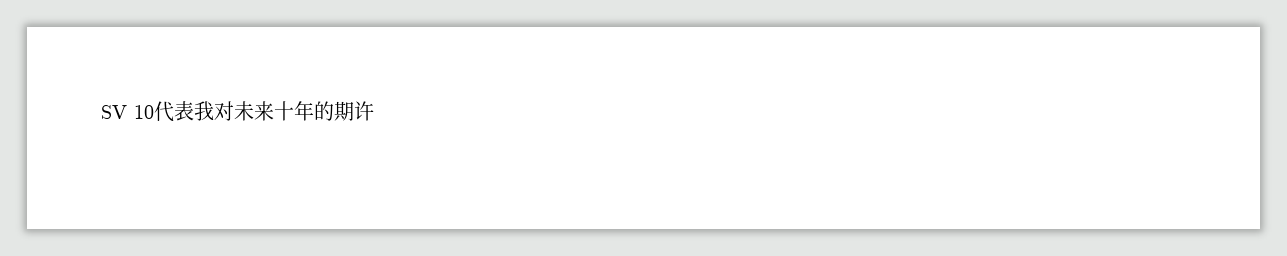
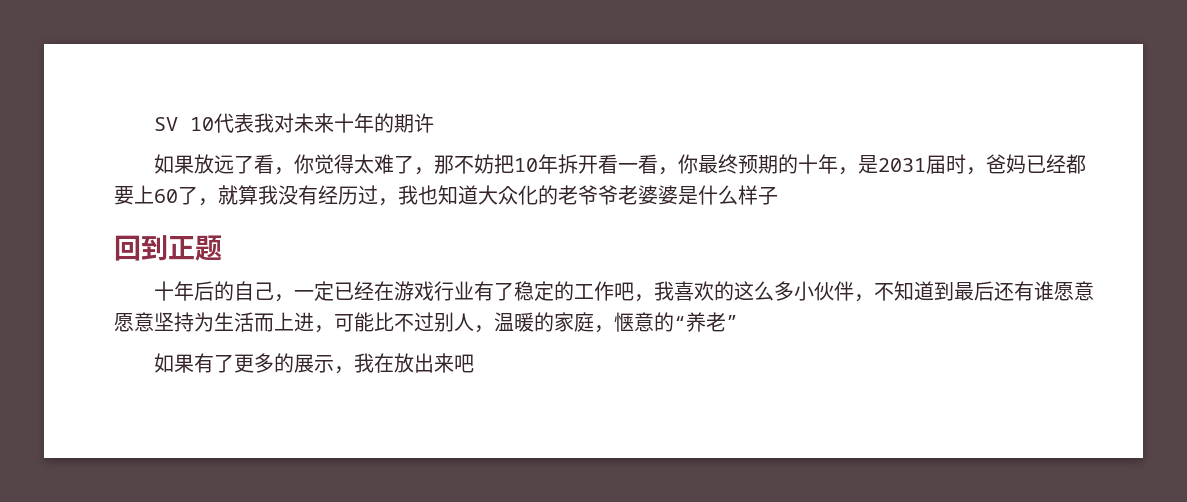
+ 如果放远了看，你觉得太难了，那不妨把10年拆开看一看，你最终预期的十年，是2031届时，爸妈已经都要上60了，就算我没有经历过，我也知道大众化的老爷爷老婆婆是什么样子
+ 回到正题
+ 十年后的自己，一定已经在游戏行业有了稳定的工作吧，我喜欢的这么多小伙伴，不知道到最后还有谁愿意愿意坚持为生活而上进，可能比不过别人，温暖的家庭，惬意的“养老”
+ 如果有了更多的展示，我在放出来吧

